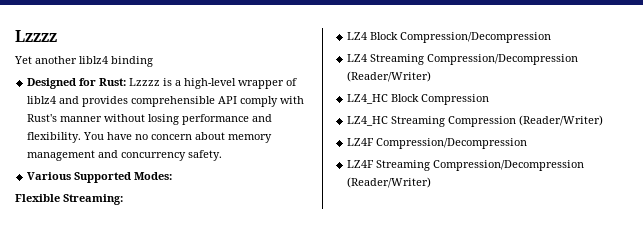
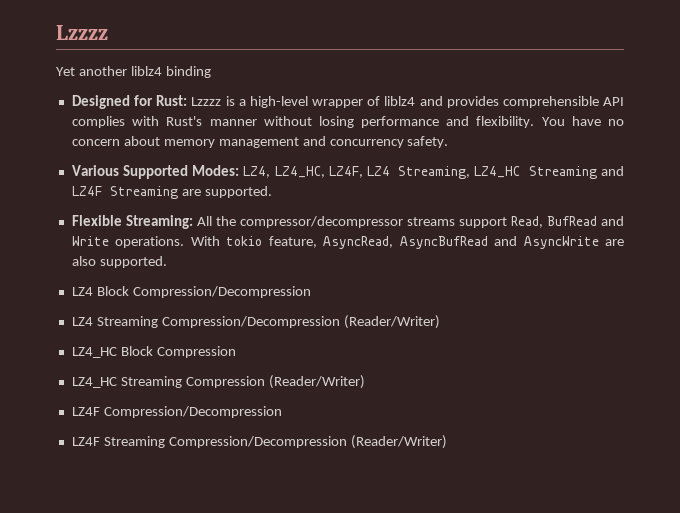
- Designed for Rust: Lzzzz is a high-level wrapper of liblz4 and provides comprehensible API comply with Rust's manner without losing performance and flexibility.
+ Designed for Rust: Lzzzz is a high-level wrapper of liblz4 and provides comprehensible API complies with Rust's manner without losing performance and flexibility.
- Various Supported Modes:
- Flexible Streaming:
+ Various Supported Modes: LZ4, LZ4_HC, LZ4F, LZ4 Streaming, LZ4_HC Streaming and LZ4F Streaming are supported.
+ Flexible Streaming: All the compressor/decompressor streams support Read, BufRead and Write operations. With tokio feature, AsyncRead, AsyncBufRead and AsyncWrite are also supported.

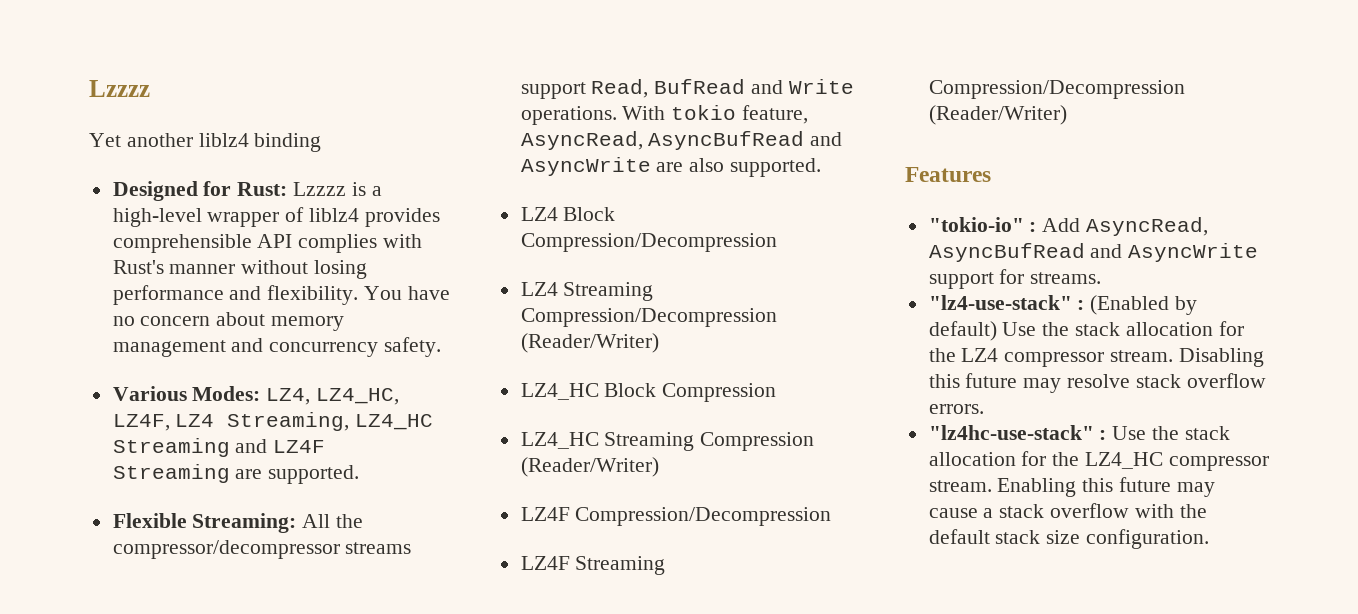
- Designed for Rust: Lzzzz is a high-level wrapper of liblz4 and provides comprehensible API complies with Rust's manner without losing performance and flexibility.
+ Designed for Rust: Lzzzz is a high-level wrapper of liblz4 provides comprehensible API complies with Rust's manner without losing performance and flexibility.
- Various Supported Modes: LZ4, LZ4_HC, LZ4F, LZ4 Streaming, LZ4_HC Streaming and LZ4F Streaming are supported.
+ Various Modes: LZ4, LZ4_HC, LZ4F, LZ4 Streaming, LZ4_HC Streaming and LZ4F Streaming are supported.
+ Features
+ "tokio-io" : Add AsyncRead, AsyncBufRead and AsyncWrite support for streams.
+ "lz4-use-stack" : (Enabled by default) Use the stack allocation for the LZ4 compressor stream. Disabling this future may resolve stack overflow errors.
+ "lz4hc-use-stack" : Use the stack allocation for the LZ4_HC compressor stream. Enabling this future may cause a stack overflow with the default stack size configuration.

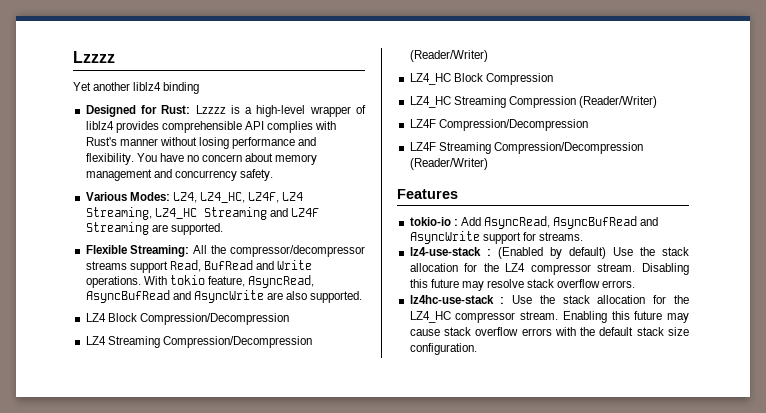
- "tokio-io" : Add AsyncRead, AsyncBufRead and AsyncWrite support for streams.
+ tokio-io : Add AsyncRead, AsyncBufRead and AsyncWrite support for streams.
- "lz4-use-stack" : (Enabled by default) Use the stack allocation for the LZ4 compressor stream.
+ lz4-use-stack : (Enabled by default) Use the stack allocation for the LZ4 compressor stream.
- "lz4hc-use-stack" : Use the stack allocation for the LZ4_HC compressor stream.
+ lz4hc-use-stack : Use the stack allocation for the LZ4_HC compressor stream.
- Enabling this future may cause a stack overflow with the default stack size configuration.
+ Enabling this future may cause stack overflow errors with the default stack size configuration.

